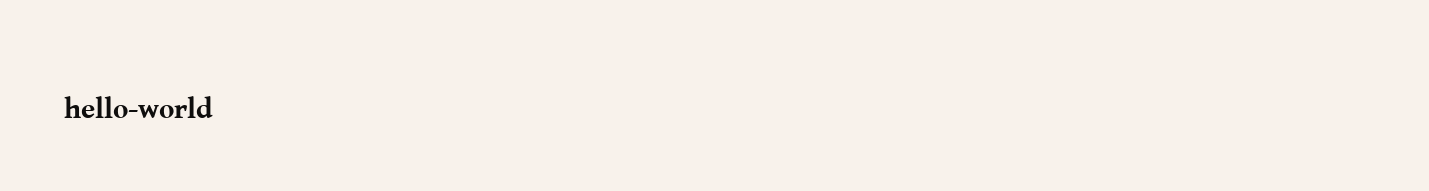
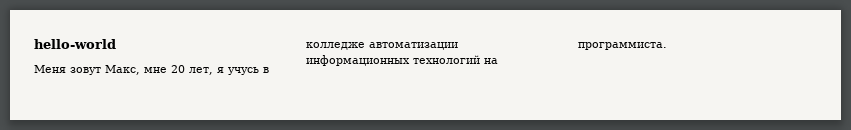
+ Меня зовут Макс, мне 20 лет, я учусь в колледже автоматизации информационных технологий на программиста.

